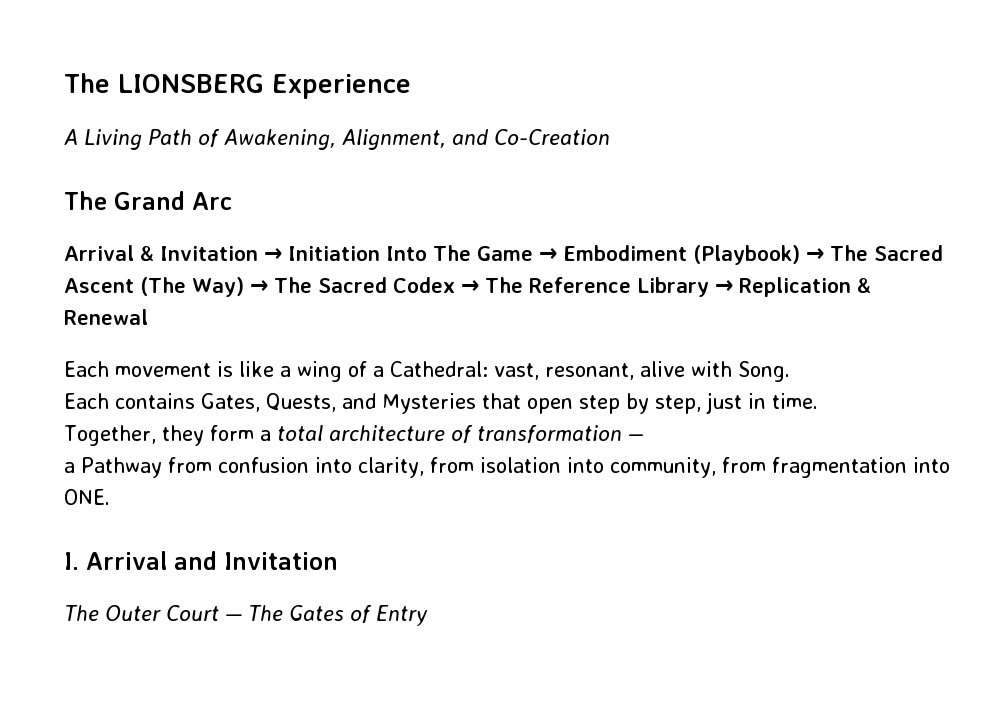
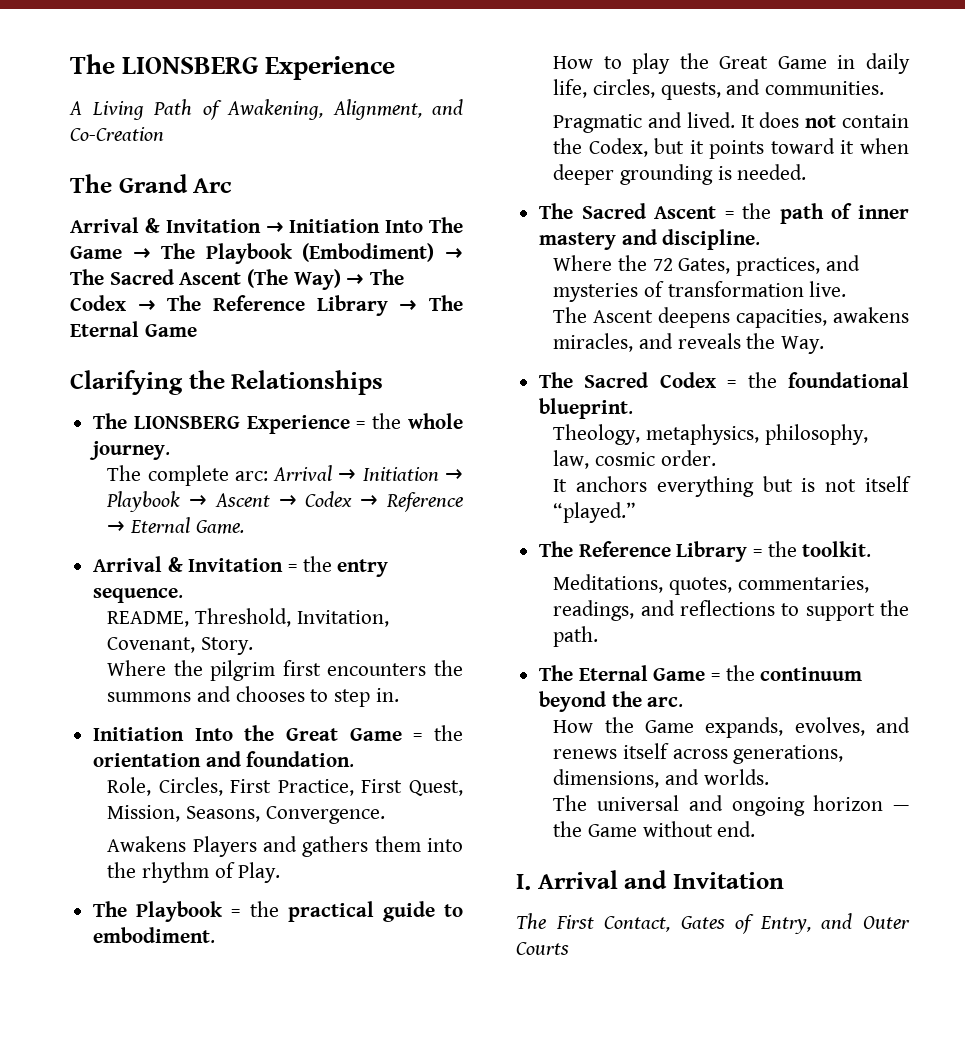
- Arrival & Invitation → Initiation Into The Game → Embodiment (Playbook) → The Sacred Ascent (The Way) → The Sacred Codex → The Reference Library → Replication & Renewal
- Each movement is like a wing of a Cathedral: vast, resonant, alive with Song.
- Each contains Gates, Quests, and Mysteries that open step by step, just in time.
- Together, they form a total architecture of transformation —
- a Pathway from confusion into clarity, from isolation into community, from fragmentation into ONE.
+ Arrival & Invitation → Initiation Into The Game → The Playbook (Embodiment) → The Sacred Ascent (The Way) → The Codex → The Reference Library → The Eternal Game
+ Clarifying the Relationships
+ The LIONSBERG Experience = the whole journey.
+ The complete arc: Arrival → Initiation → Playbook → Ascent → Codex → Reference → Eternal Game.
+ Arrival & Invitation = the entry sequence.
+ README, Threshold, Invitation, Covenant, Story.
+ Where the pilgrim first encounters the summons and chooses to step in.
+ Initiation Into the Great Game = the orientation and foundation.
+ Role, Circles, First Practice, First Quest, Mission, Seasons, Convergence.
+ Awakens Players and gathers them into the rhythm of Play.
+ The Playbook = the practical guide to embodiment.
+ How to play the Great Game in daily life, circles, quests, and communities.
+ Pragmatic and lived. It does not contain the Codex, but it points toward it when deeper grounding is needed.
+ The Sacred Ascent = the path of inner mastery and discipline.
+ Where the 72 Gates, practices, and mysteries of transformation live.
+ The Ascent deepens capacities, awakens miracles, and reveals the Way.
+ The Sacred Codex = the foundational blueprint.
+ Theology, metaphysics, philosophy, law, cosmic order.
+ It anchors everything but is not itself “played.”
+ The Reference Library = the toolkit.
+ Meditations, quotes, commentaries, readings, and reflections to support the path.
+ The Eternal Game = the continuum beyond the arc.
+ How the Game expands, evolves, and renews itself across generations, dimensions, and worlds.
+ The universal and ongoing horizon — the Game without end.
- The Outer Court — The Gates of Entry
+ The First Contact, Gates of Entry, and Outer Courts

